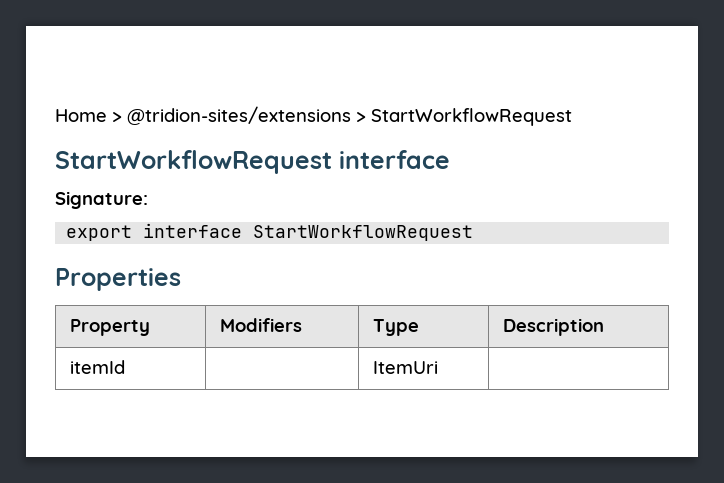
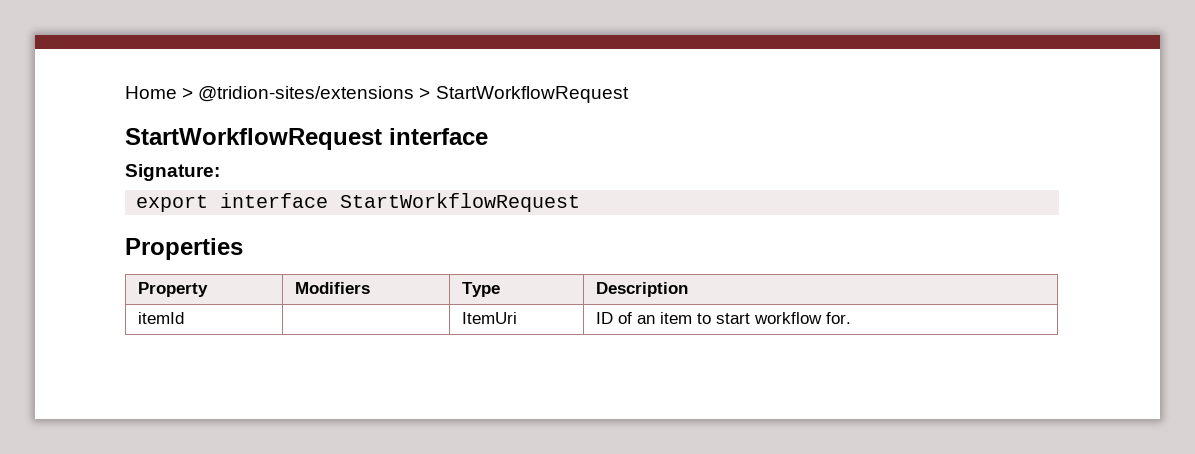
- itemId | | ItemUri |
+ itemId | | ItemUri | ID of an item to start workflow for.

